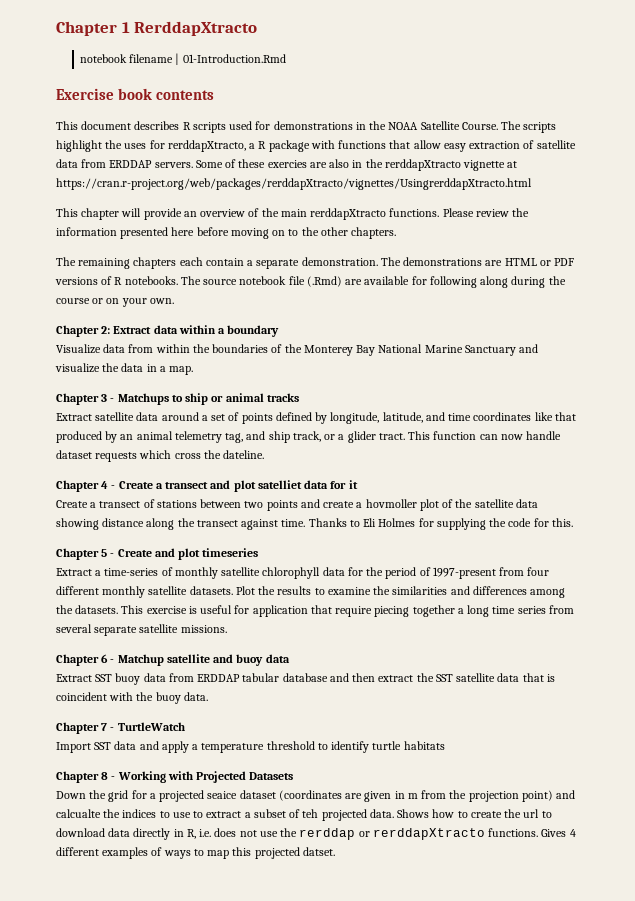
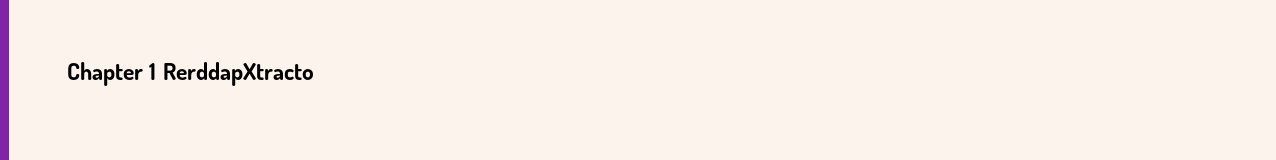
- notebook filename | 01-Introduction.Rmd
- Exercise book contents
- This document describes R scripts used for demonstrations in the NOAA Satellite Course. The scripts highlight the uses for rerddapXtracto, a R package with functions that allow easy extraction of satellite data from ERDDAP servers. Some of these exercies are also in the rerddapXtracto vignette at https://cran.r-project.org/web/packages/rerddapXtracto/vignettes/UsingrerddapXtracto.html
- This chapter will provide an overview of the main rerddapXtracto functions. Please review the information presented here before moving on to the other chapters.
- The remaining chapters each contain a separate demonstration. The demonstrations are HTML or PDF versions of R notebooks. The source notebook file (.Rmd) are available for following along during the course or on your own.
- Chapter 2: Extract data within a boundary
- Visualize data from within the boundaries of the Monterey Bay National Marine Sanctuary and visualize the data in a map.
- Chapter 3 - Matchups to ship or animal tracks
- Extract satellite data around a set of points defined by longitude, latitude, and time coordinates like that produced by an animal telemetry tag, and ship track, or a glider tract. This function can now handle dataset requests which cross the dateline.
- Chapter 4 - Create a transect and plot satelliet data for it
- Create a transect of stations between two points and create a hovmoller plot of the satellite data showing distance along the transect against time. Thanks to Eli Holmes for supplying the code for this.
- Chapter 5 - Create and plot timeseries
- Extract a time-series of monthly satellite chlorophyll data for the period of 1997-present from four different monthly satellite datasets. Plot the results to examine the similarities and differences among the datasets. This exercise is useful for application that require piecing together a long time series from several separate satellite missions.
- Chapter 6 - Matchup satellite and buoy data
- Extract SST buoy data from ERDDAP tabular database and then extract the SST satellite data that is coincident with the buoy data.
- Chapter 7 - TurtleWatch
- Import SST data and apply a temperature threshold to identify turtle habitats
- Chapter 8 - Working with Projected Datasets
- Down the grid for a projected seaice dataset (coordinates are given in m from the projection point) and calcualte the indices to use to extract a subset of teh projected data. Shows how to create the url to download data directly in R, i.e. does not use the rerddap or rerddapXtracto functions. Gives 4 different examples of ways to map this projected datset.

